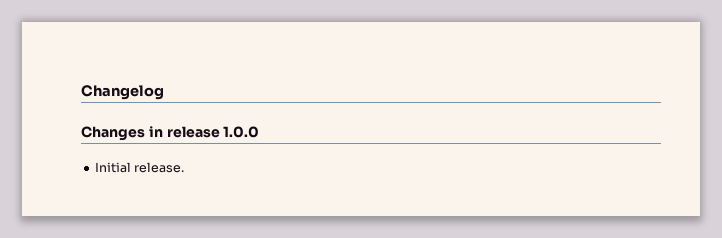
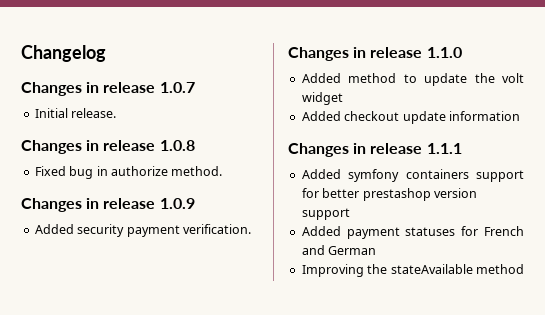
- Changes in release 1.0.0
+ Changes in release 1.0.7
+ Changes in release 1.0.8
+ Fixed bug in authorize method.
+ Changes in release 1.0.9
+ Added security payment verification.
+ Changes in release 1.1.0
+ Added method to update the volt widget
+ Added checkout update information
+ Changes in release 1.1.1
+ Added symfony containers support for better prestashop version support
+ Added payment statuses for French and German
+ Improving the stateAvailable method

